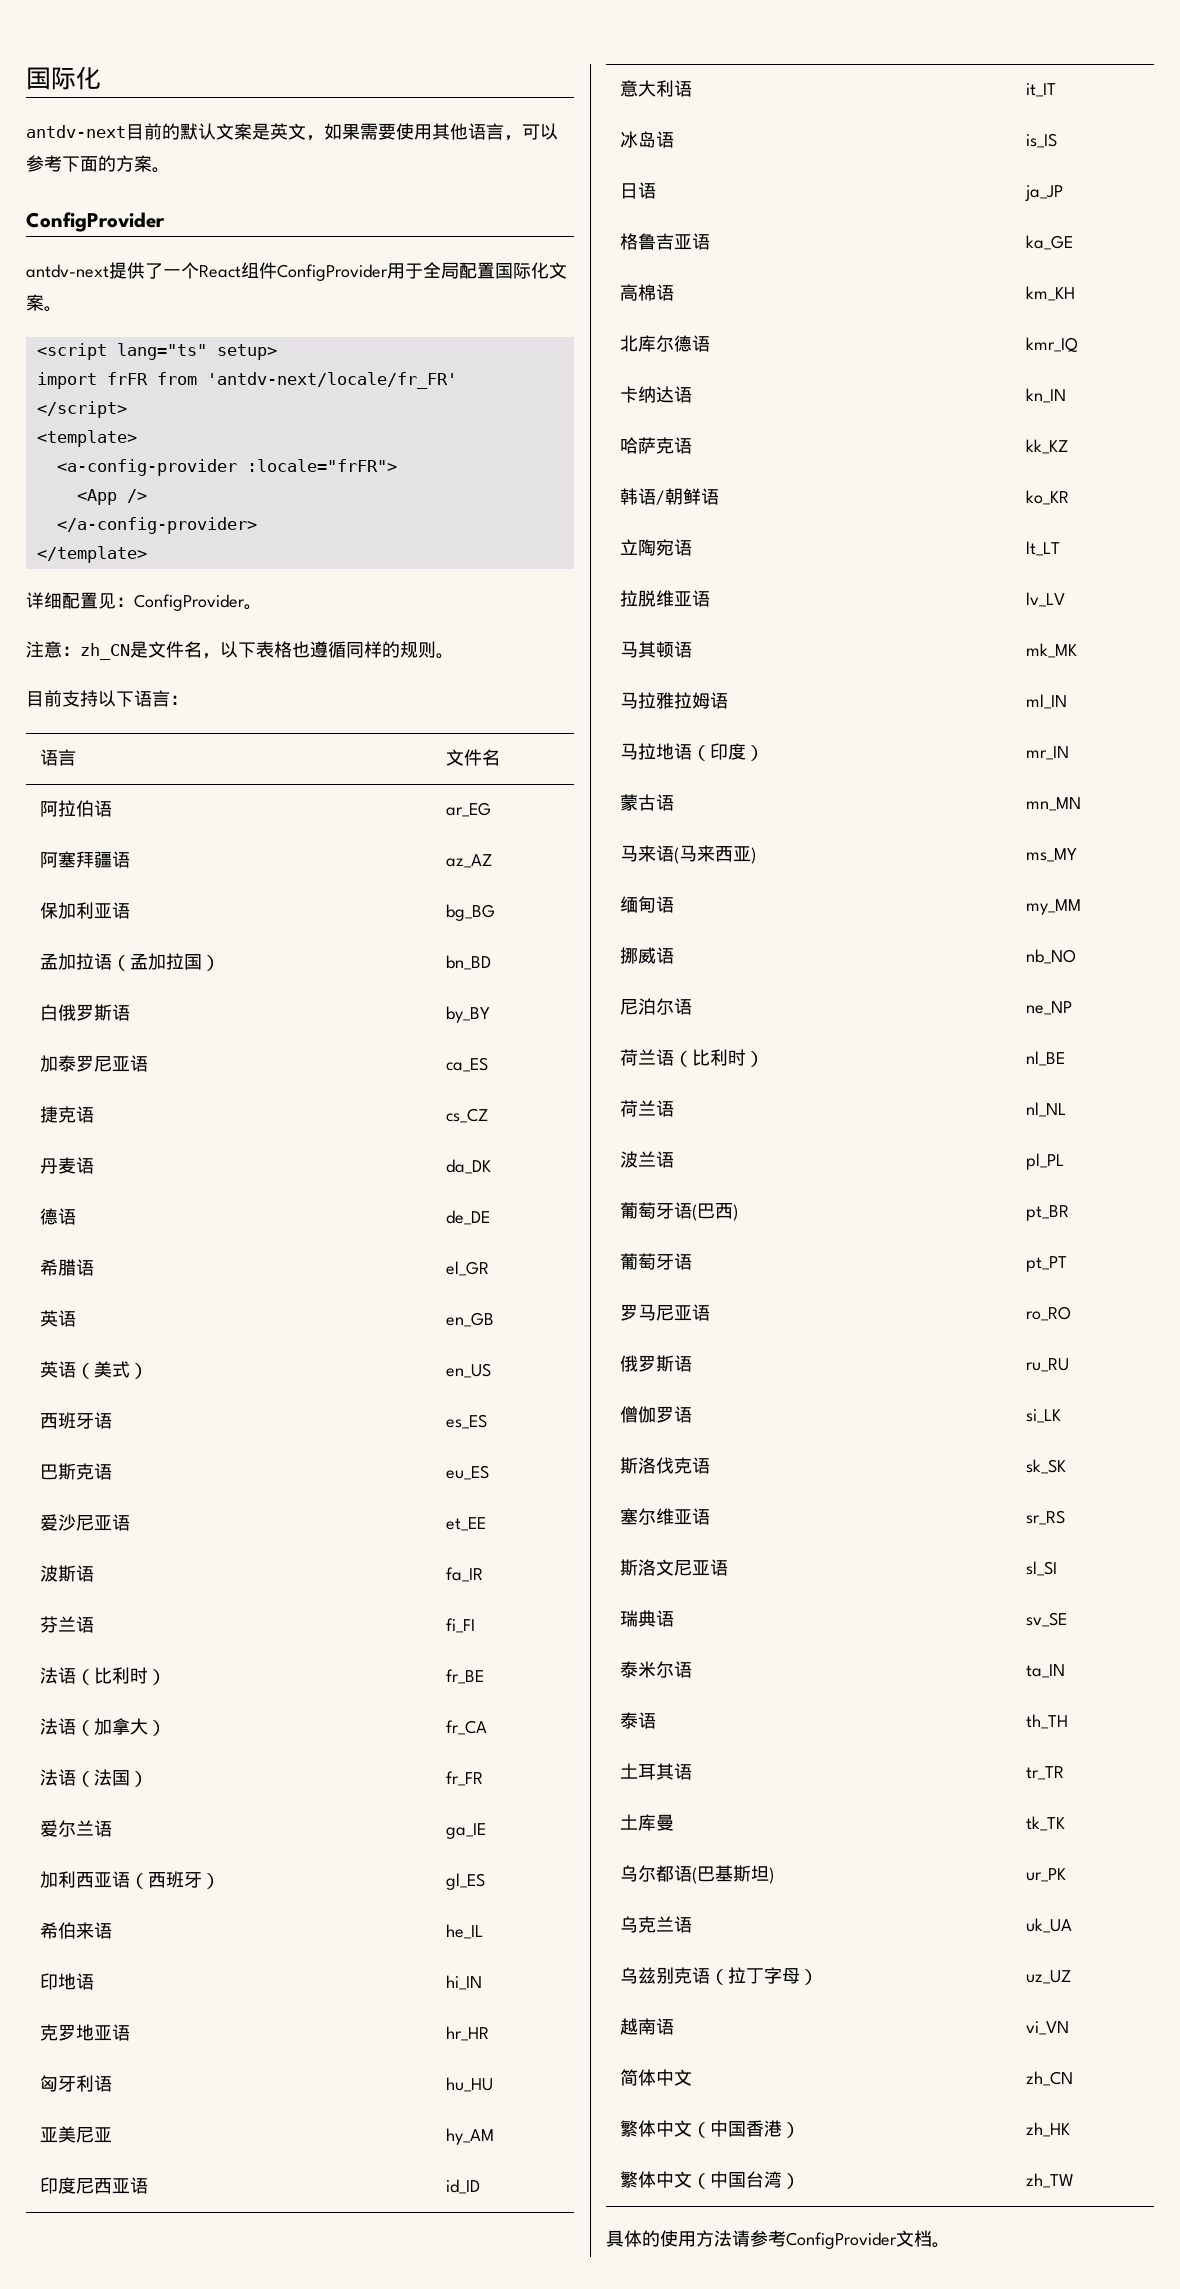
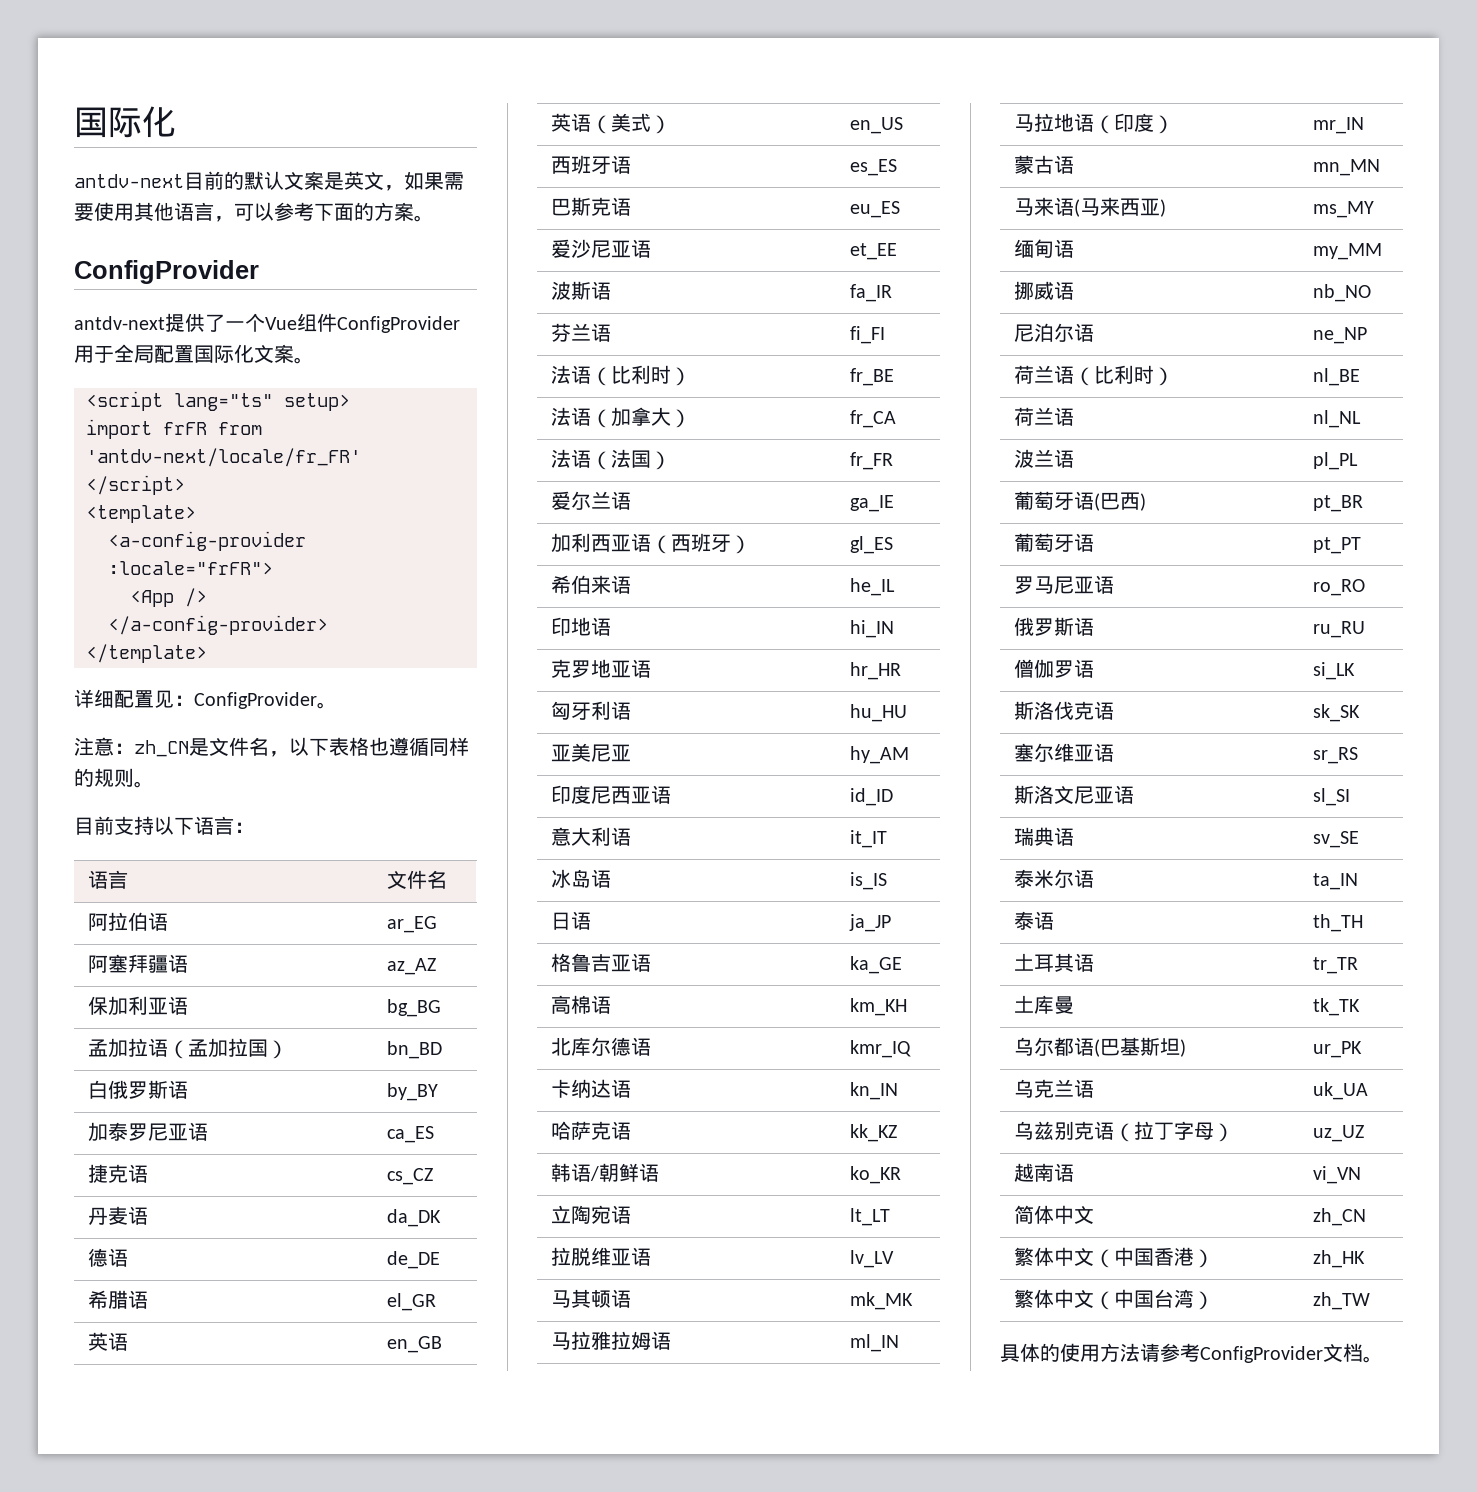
- antdv-next提供了一个React组件ConfigProvider用于全局配置国际化文案。
+ antdv-next提供了一个Vue组件ConfigProvider用于全局配置国际化文案。

